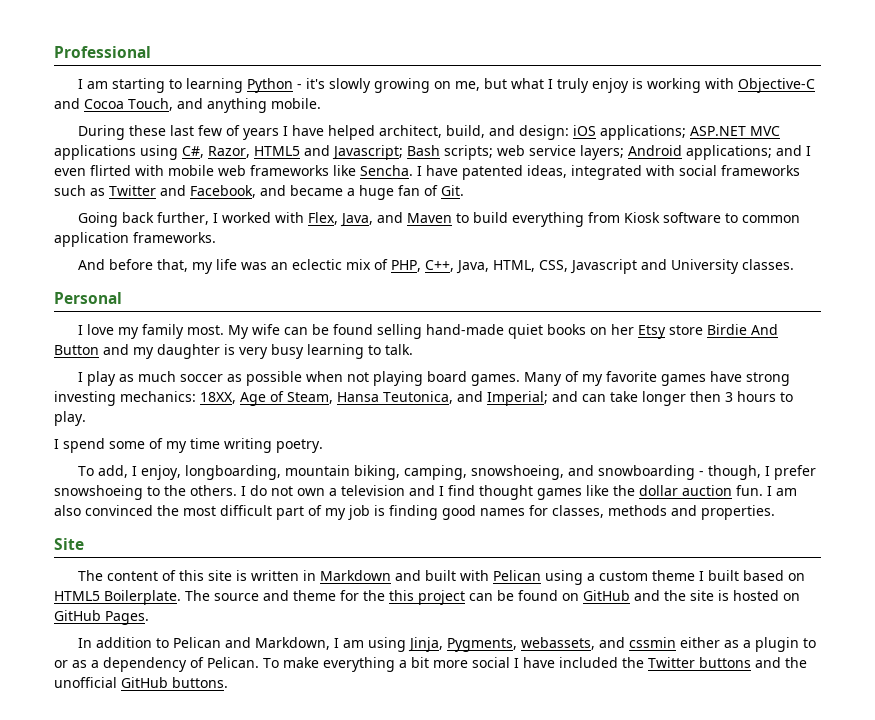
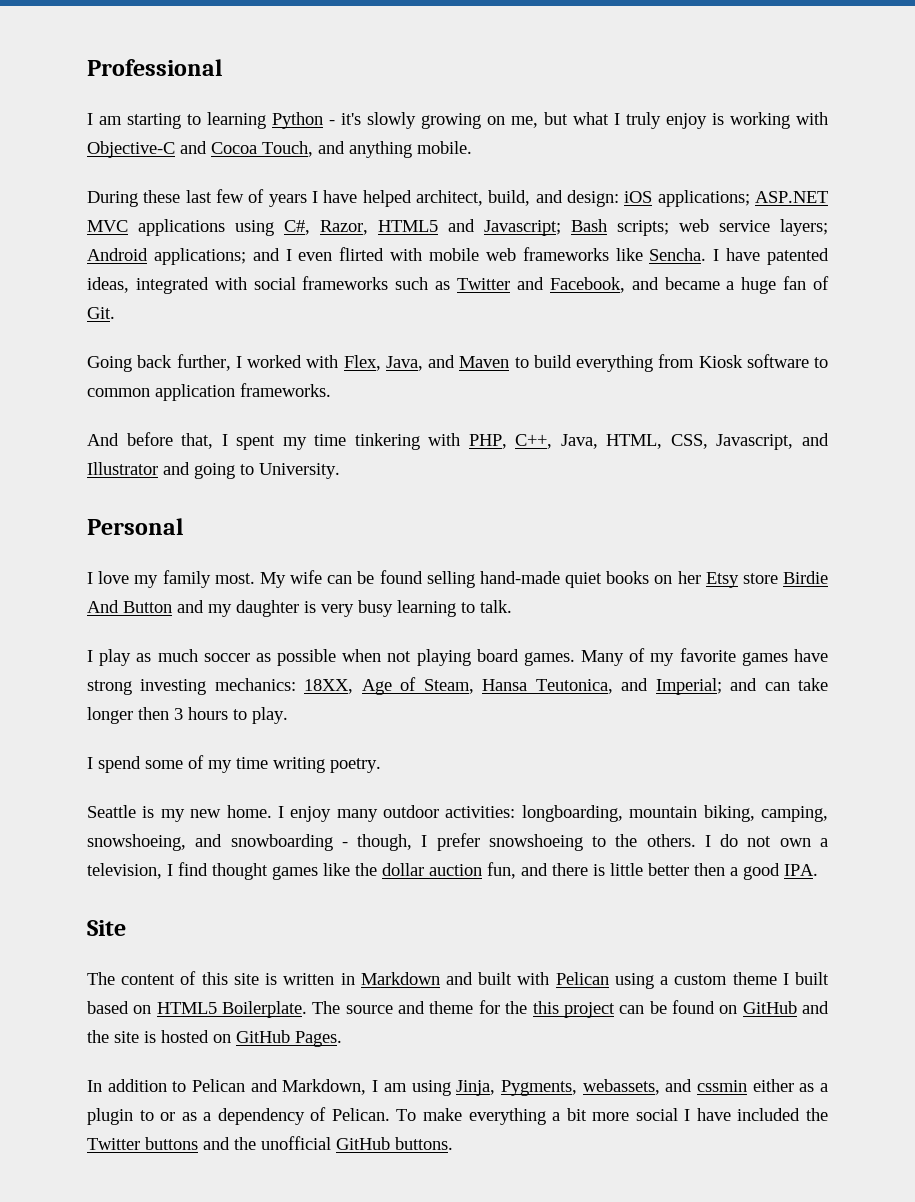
- And before that, my life was an eclectic mix of PHP, C++, Java, HTML, CSS, Javascript and University classes.
+ And before that, I spent my time tinkering with PHP, C++, Java, HTML, CSS, Javascript, and Illustrator and going to University.
- To add, I enjoy, longboarding, mountain biking, camping, snowshoeing, and snowboarding - though, I prefer snowshoeing to the others.
+ Seattle is my new home. I enjoy many outdoor activities: longboarding, mountain biking, camping, snowshoeing, and snowboarding - though, I prefer snowshoeing to the others.
- I do not own a television and I find thought games like the dollar auction fun. I am also convinced the most difficult part of my job is finding good names for classes, methods and properties.
+ I do not own a television, I find thought games like the dollar auction fun, and there is little better then a good IPA.

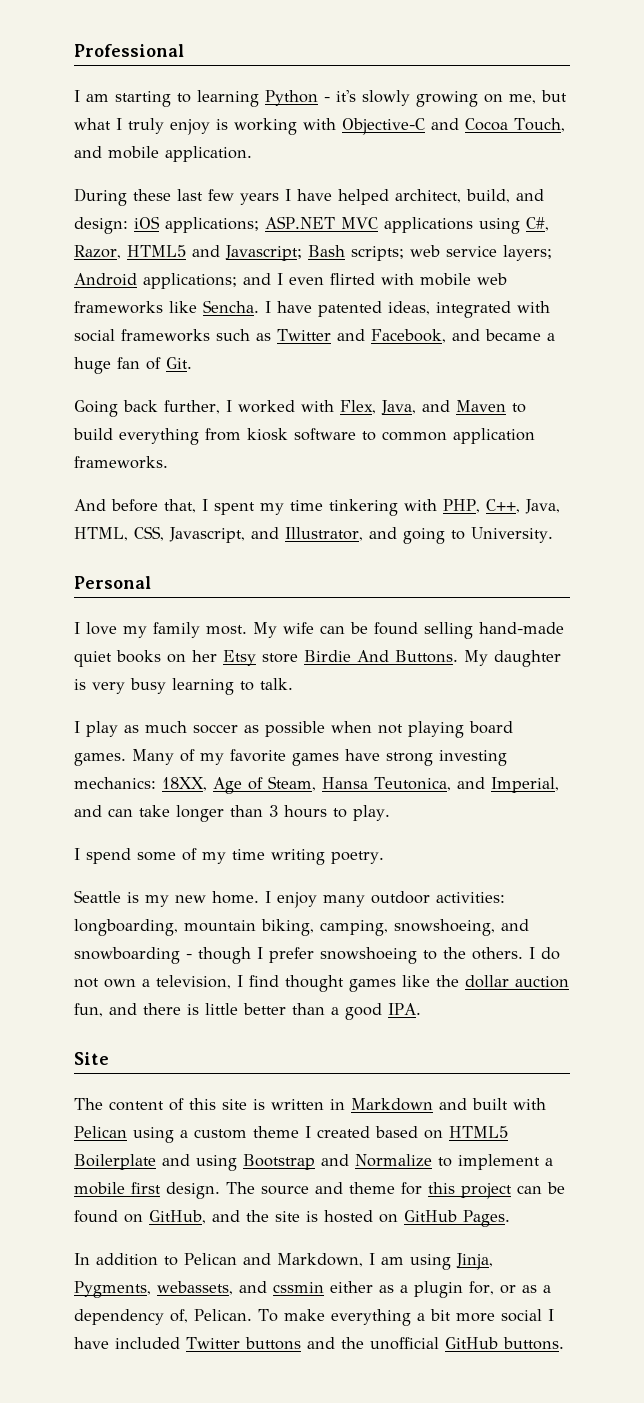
- I am starting to learning Python - it's slowly growing on me, but what I truly enjoy is working with Objective-C and Cocoa Touch, and anything mobile.
+ I am starting to learning Python - it's slowly growing on me, but what I truly enjoy is working with Objective-C and Cocoa Touch, and mobile application.
- During these last few of years I have helped architect, build, and design: iOS applications; ASP.NET MVC applications using C#, Razor, HTML5 and Javascript; Bash scripts; web service layers; Android applications; and I even flirted with mobile web frameworks like Sencha.
+ During these last few years I have helped architect, build, and design: iOS applications; ASP.NET MVC applications using C#, Razor, HTML5 and Javascript; Bash scripts; web service layers; Android applications; and I even flirted with mobile web frameworks like Sencha.
- Going back further, I worked with Flex, Java, and Maven to build everything from Kiosk software to common application frameworks.
+ Going back further, I worked with Flex, Java, and Maven to build everything from kiosk software to common application frameworks.
- And before that, I spent my time tinkering with PHP, C++, Java, HTML, CSS, Javascript, and Illustrator and going to University.
+ And before that, I spent my time tinkering with PHP, C++, Java, HTML, CSS, Javascript, and Illustrator, and going to University.
- My wife can be found selling hand-made quiet books on her Etsy store Birdie And Button and my daughter is very busy learning to talk.
+ My wife can be found selling hand-made quiet books on her Etsy store Birdie And Buttons. My daughter is very busy learning to talk.
- Many of my favorite games have strong investing mechanics: 18XX, Age of Steam, Hansa Teutonica, and Imperial; and can take longer then 3 hours to play.
+ Many of my favorite games have strong investing mechanics: 18XX, Age of Steam, Hansa Teutonica, and Imperial, and can take longer than 3 hours to play.
- I enjoy many outdoor activities: longboarding, mountain biking, camping, snowshoeing, and snowboarding - though, I prefer snowshoeing to the others.
+ I enjoy many outdoor activities: longboarding, mountain biking, camping, snowshoeing, and snowboarding - though I prefer snowshoeing to the others.
- I do not own a television, I find thought games like the dollar auction fun, and there is little better then a good IPA.
+ I do not own a television, I find thought games like the dollar auction fun, and there is little better than a good IPA.
- The content of this site is written in Markdown and built with Pelican using a custom theme I built based on HTML5 Boilerplate.
+ The content of this site is written in Markdown and built with Pelican using a custom theme I created based on HTML5 Boilerplate and using Bootstrap and Normalize to implement a mobile first design.
- The source and theme for the this project can be found on GitHub and the site is hosted on GitHub Pages.
+ The source and theme for this project can be found on GitHub, and the site is hosted on GitHub Pages.
- In addition to Pelican and Markdown, I am using Jinja, Pygments, webassets, and cssmin either as a plugin to or as a dependency of Pelican.
+ In addition to Pelican and Markdown, I am using Jinja, Pygments, webassets, and cssmin either as a plugin for, or as a dependency of, Pelican.
- To make everything a bit more social I have included the Twitter buttons and the unofficial GitHub buttons.
+ To make everything a bit more social I have included Twitter buttons and the unofficial GitHub buttons.

